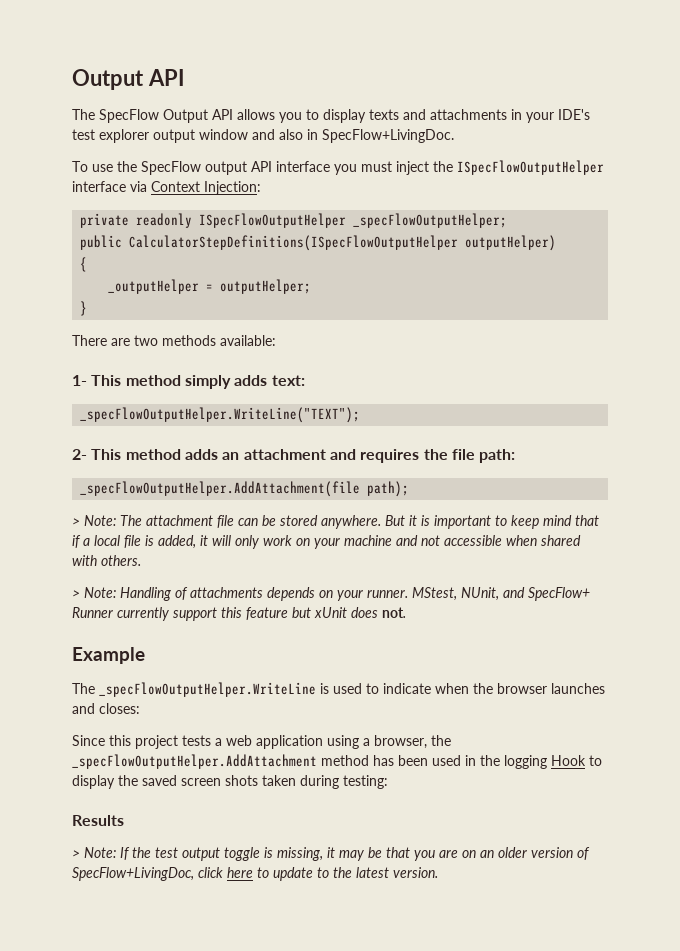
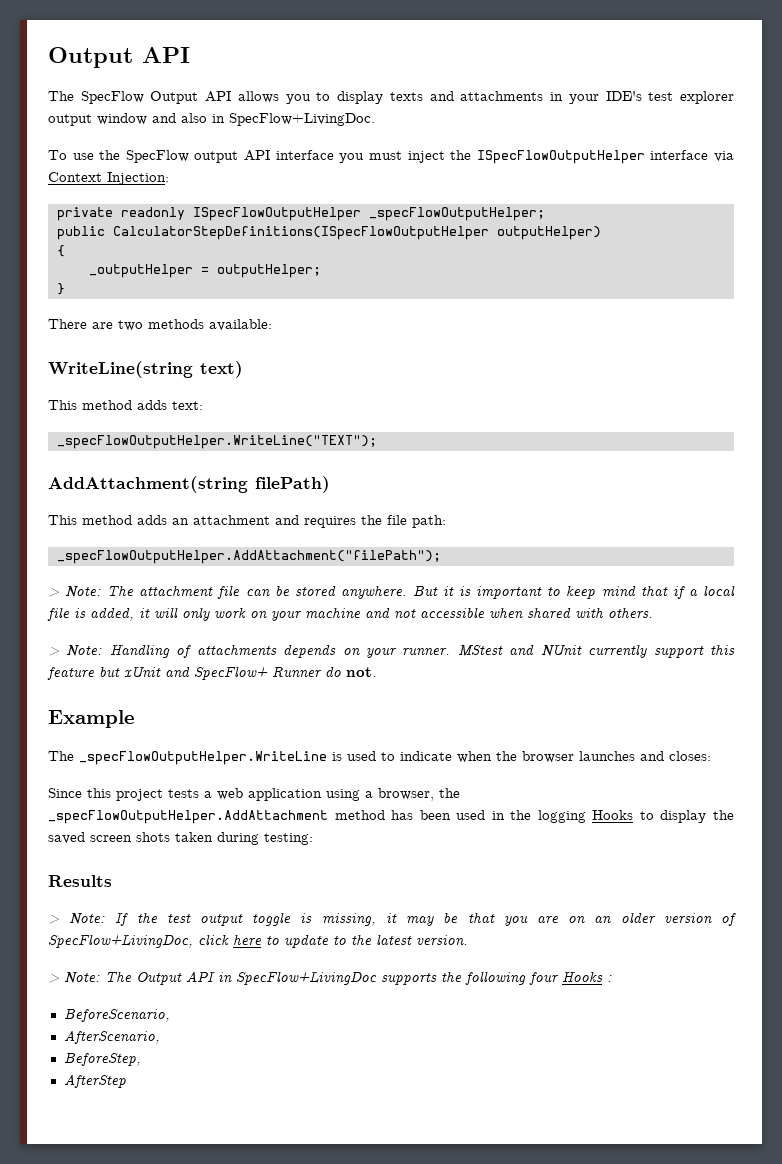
- 1- This method simply adds text:
+ WriteLine(string text)
+ This method adds text:
- 2- This method adds an attachment and requires the file path:
+ AddAttachment(string filePath)
+ This method adds an attachment and requires the file path:
- _specFlowOutputHelper.AddAttachment(file path);
+ _specFlowOutputHelper.AddAttachment("filePath");
- MStest, NUnit, and SpecFlow+ Runner currently support this feature but xUnit does not.
+ MStest and NUnit currently support this feature but xUnit and SpecFlow+ Runner do not.
- Since this project tests a web application using a browser, the _specFlowOutputHelper.AddAttachment method has been used in the logging Hook to display the saved screen shots taken during testing:
+ Since this project tests a web application using a browser, the _specFlowOutputHelper.AddAttachment method has been used in the logging Hooks to display the saved screen shots taken during testing:
+ > Note: The Output API in SpecFlow+LivingDoc supports the following four Hooks :
+ BeforeScenario,
+ AfterScenario,
+ BeforeStep,
+ AfterStep

